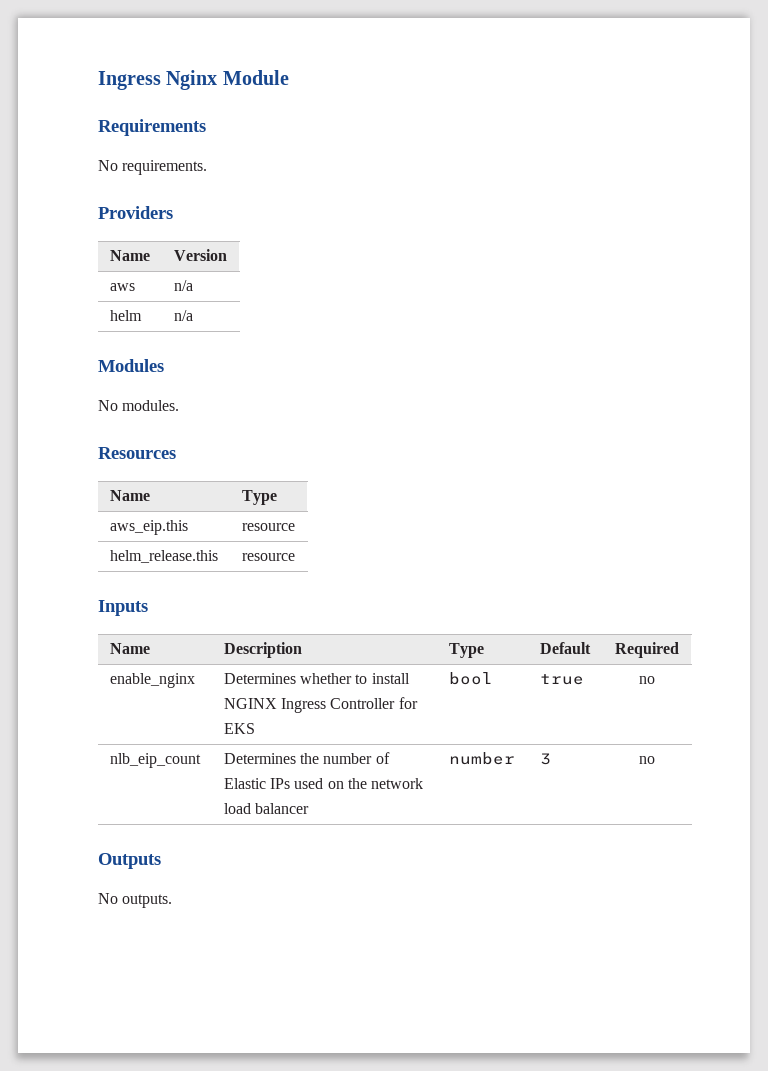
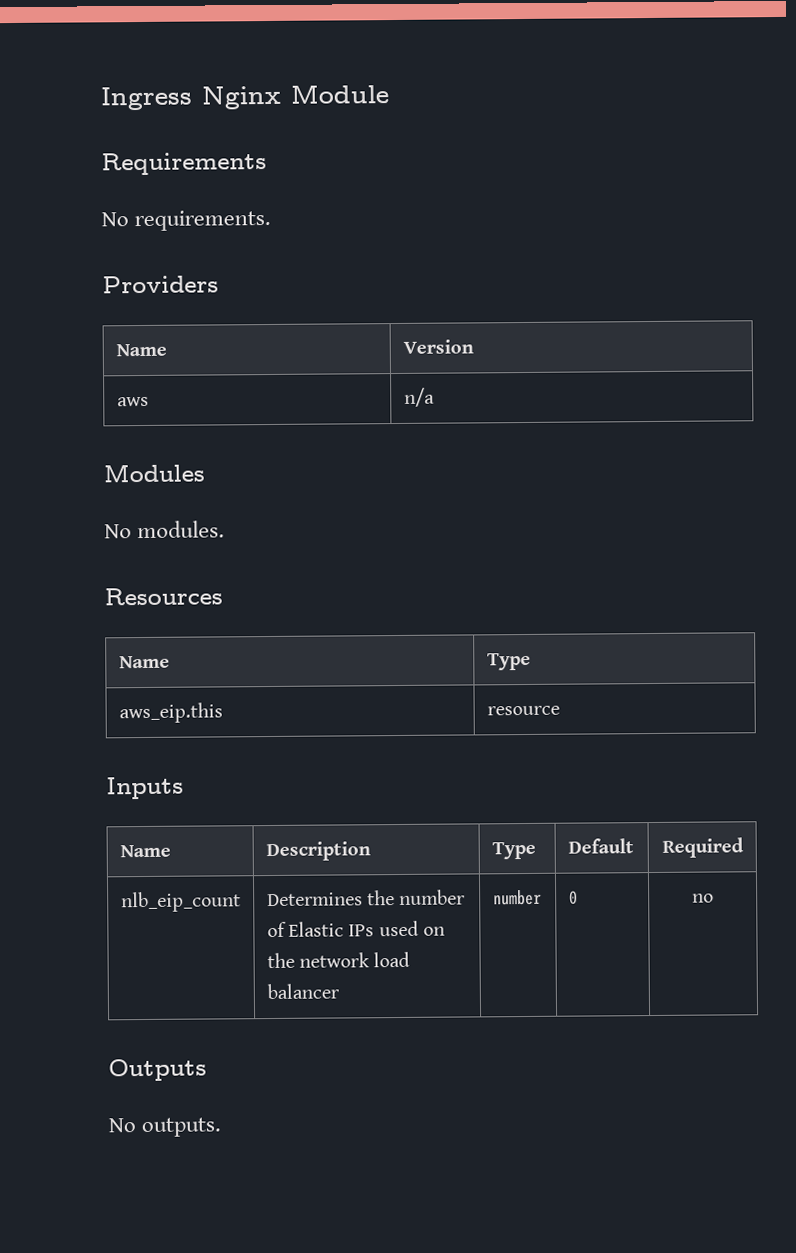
- helm | n/a
- helm_release.this | resource
- enable_nginx | Determines whether to install NGINX Ingress Controller for EKS | bool | true | no
- nlb_eip_count | Determines the number of Elastic IPs used on the network load balancer | number | 3 | no
+ nlb_eip_count | Determines the number of Elastic IPs used on the network load balancer | number | 0 | no

